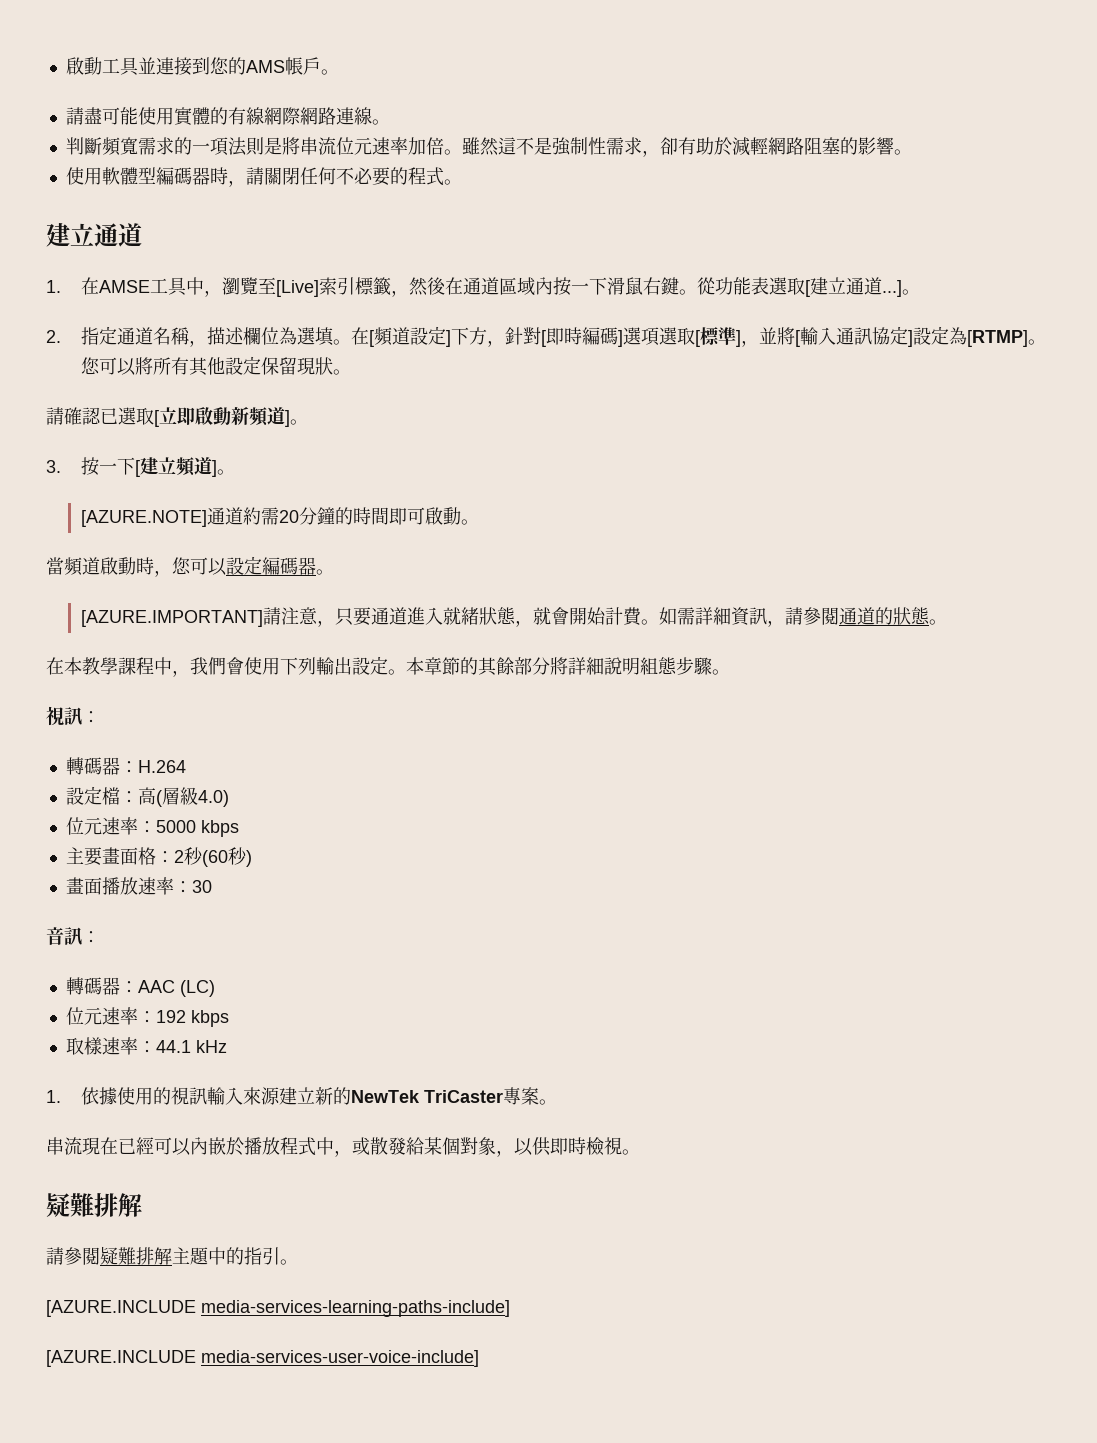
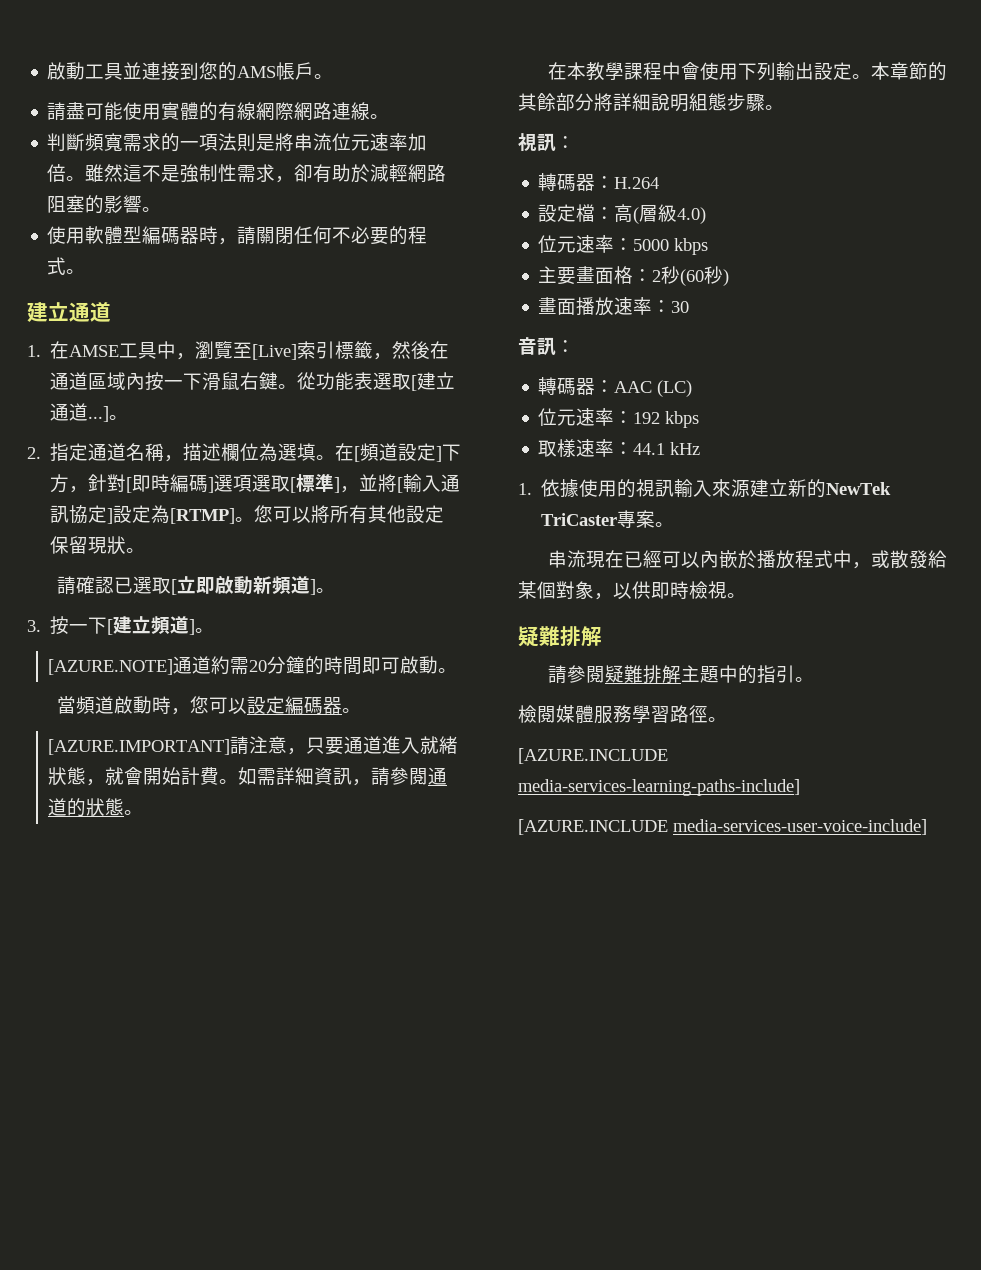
- 在本教學課程中，我們會使用下列輸出設定。
+ 在本教學課程中會使用下列輸出設定。
+ 檢閱媒體服務學習路徑。

